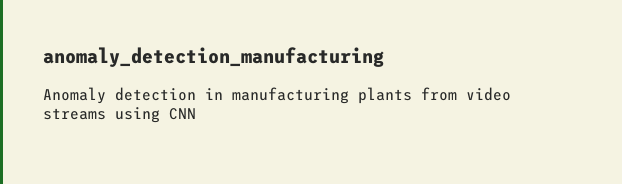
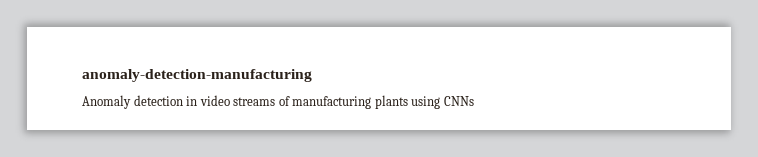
- anomaly_detection_manufacturing
+ anomaly-detection-manufacturing
- Anomaly detection in manufacturing plants from video streams using CNN
+ Anomaly detection in video streams of manufacturing plants using CNNs

